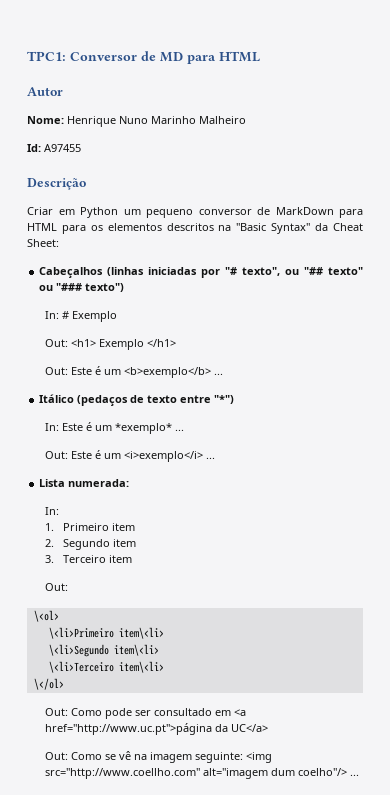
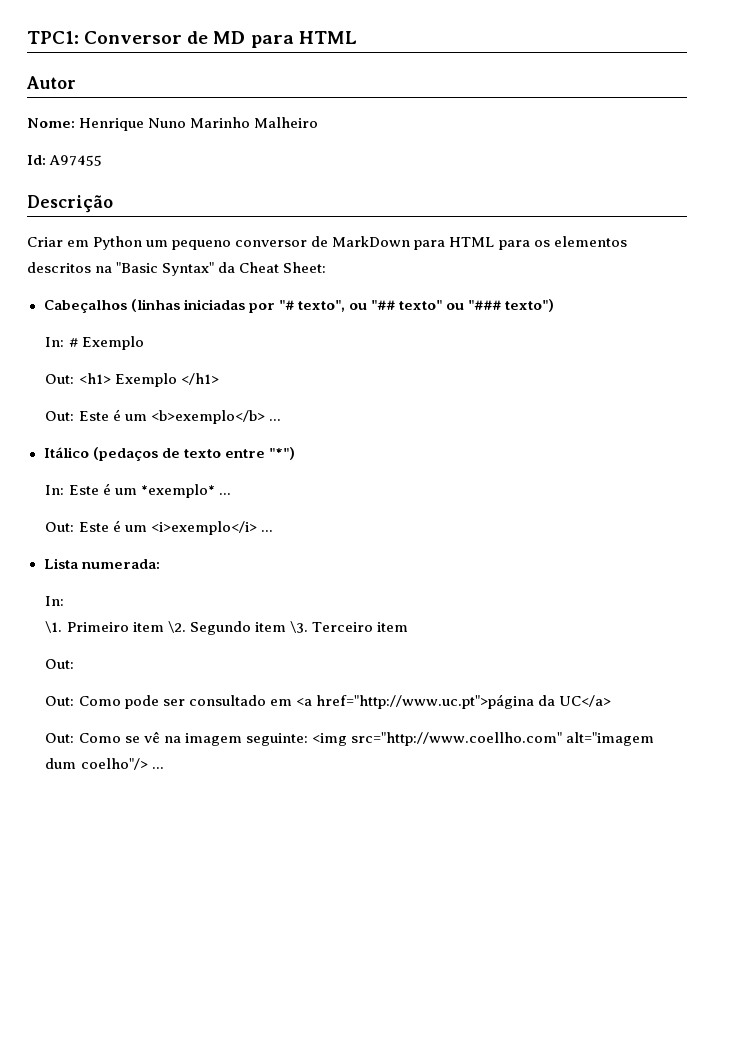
- 1. Primeiro item
- 2. Segundo item
- 3. Terceiro item
+ \1. Primeiro item \2. Segundo item \3. Terceiro item
- \<ol>
- \<li>Primeiro item\<li>
- \<li>Segundo item\<li>
- \<li>Terceiro item\<li>
- \</ol>

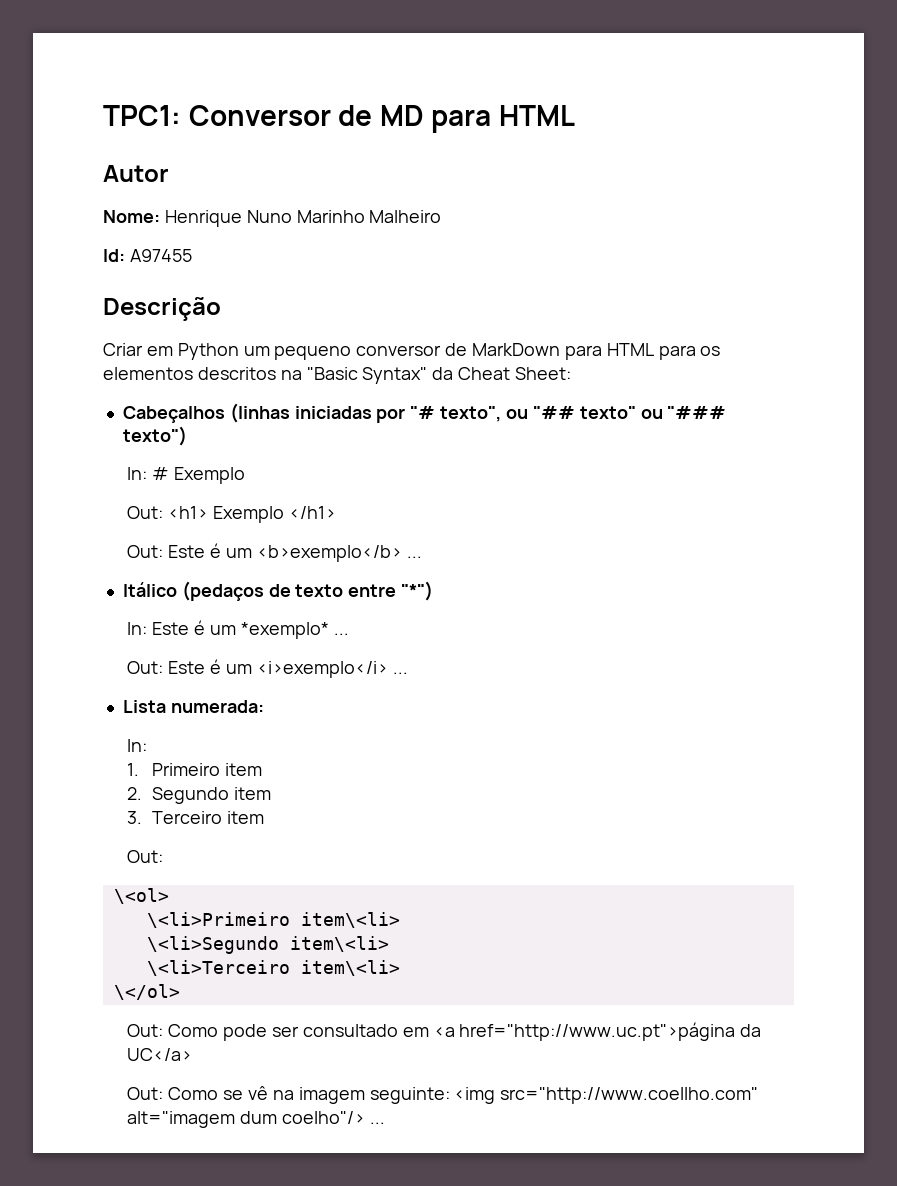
- \1. Primeiro item \2. Segundo item \3. Terceiro item
+ 1. Primeiro item
+ 2. Segundo item
+ 3. Terceiro item
+ \<ol>
+ \<li>Primeiro item\<li>
+ \<li>Segundo item\<li>
+ \<li>Terceiro item\<li>
+ \</ol>

